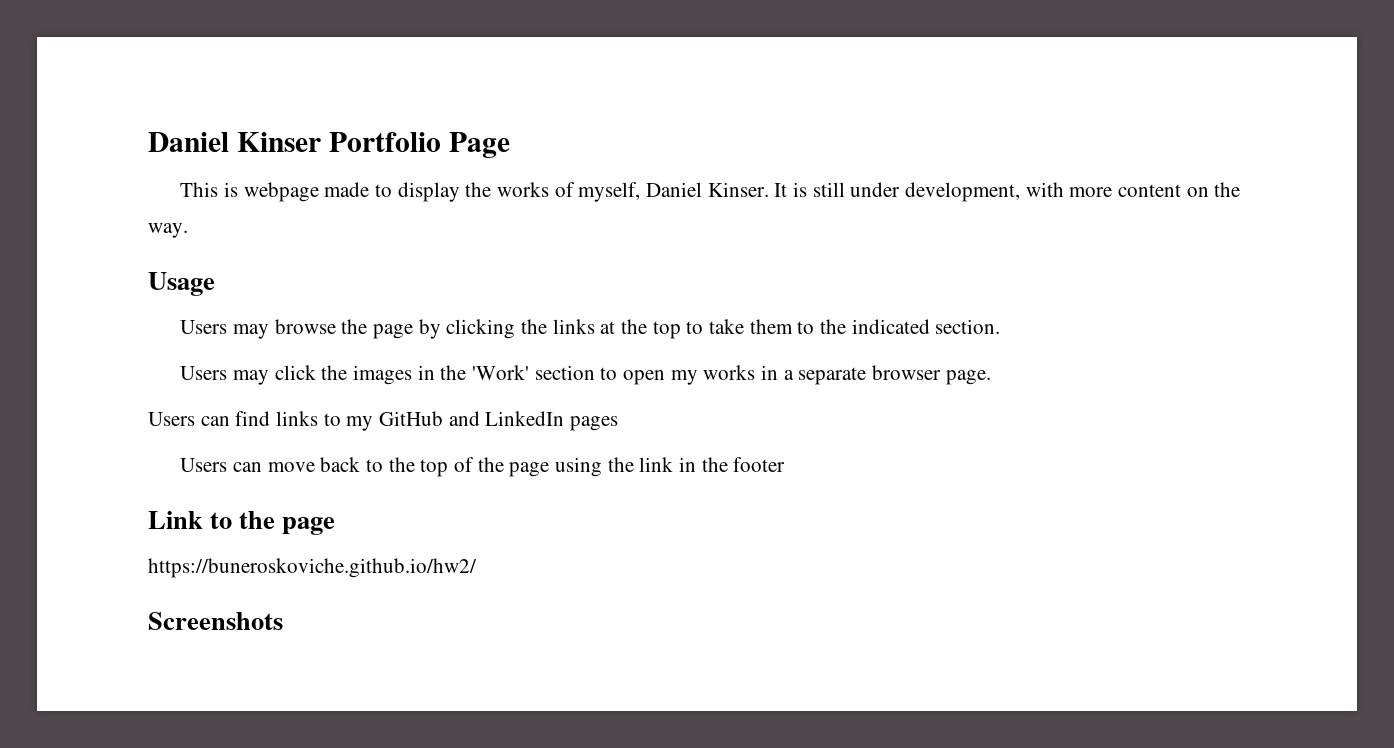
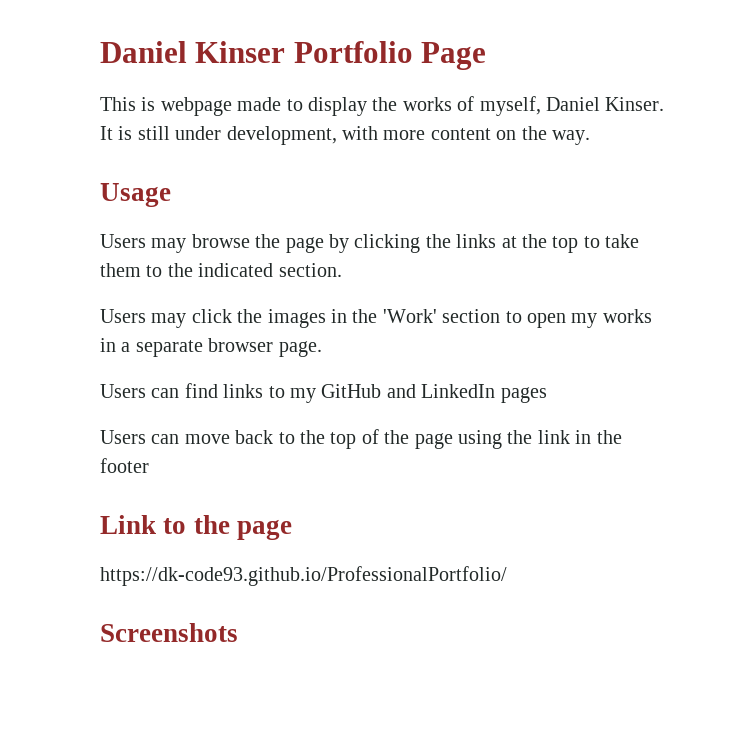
- https://buneroskoviche.github.io/hw2/
+ https://dk-code93.github.io/ProfessionalPortfolio/

